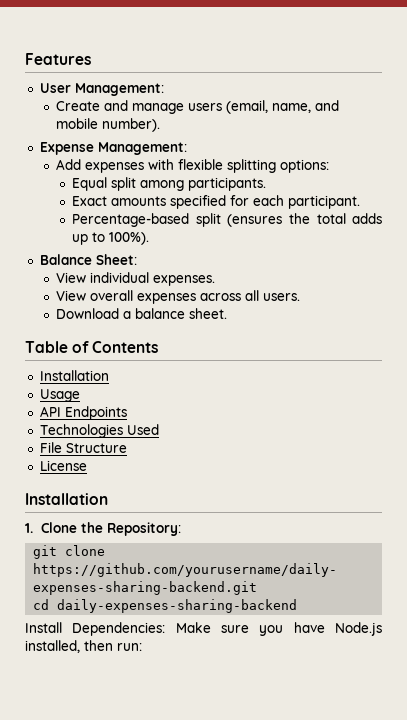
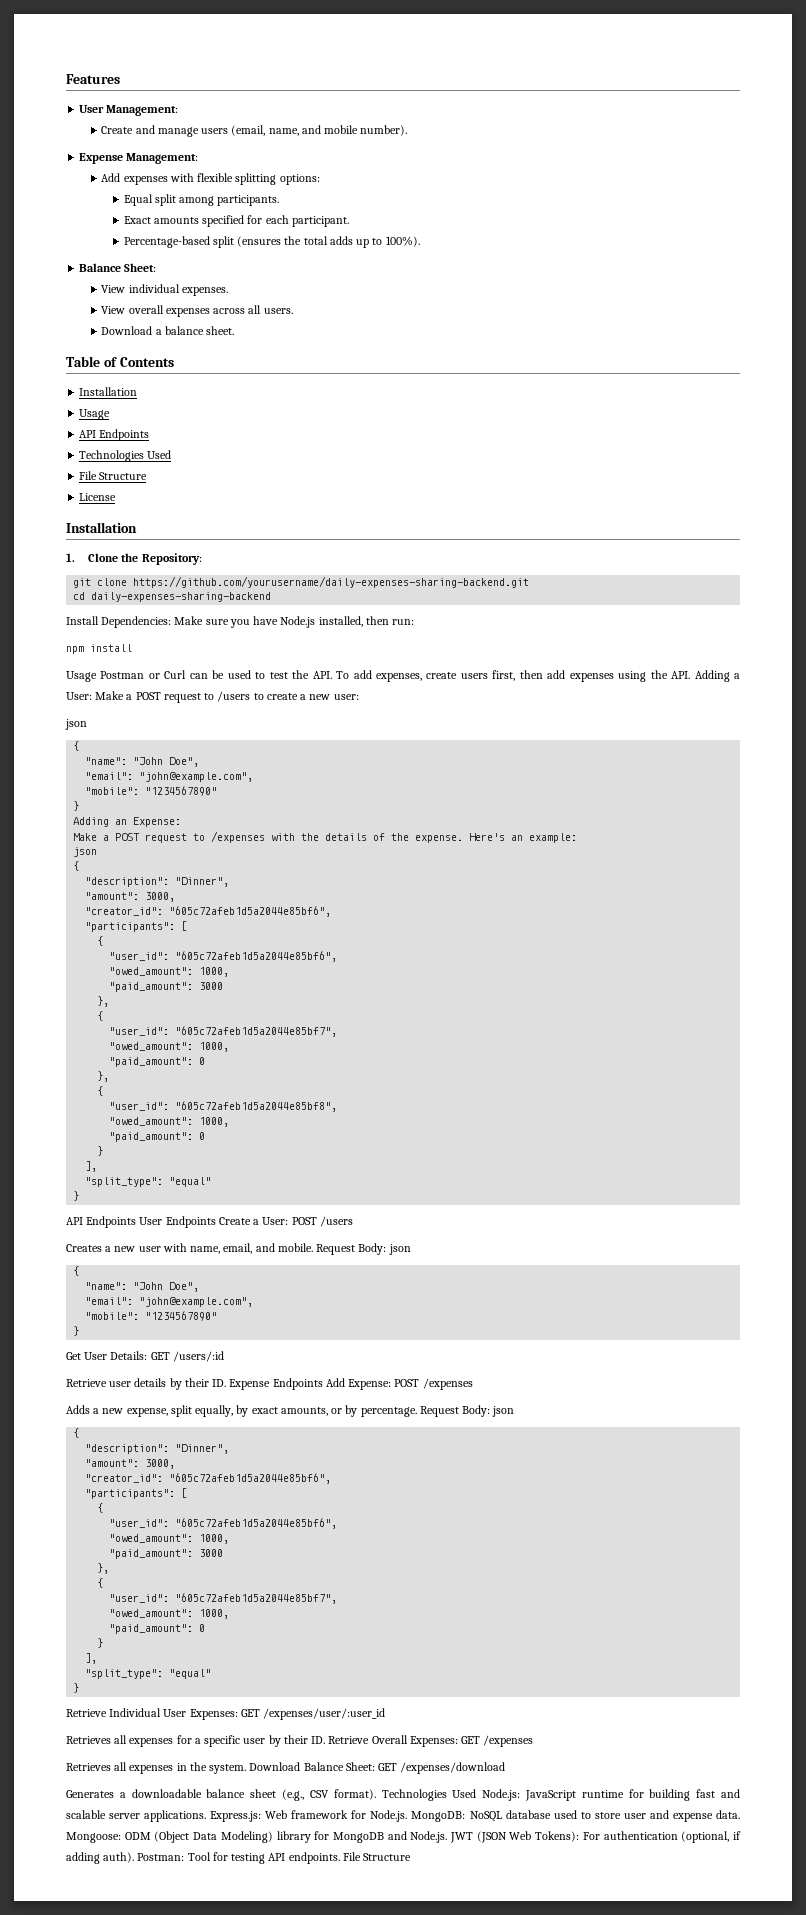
+ npm install
+ Usage Postman or Curl can be used to test the API. To add expenses, create users first, then add expenses using the API. Adding a User: Make a POST request to /users to create a new user:
+ json
+ {
+ "name": "John Doe",
+ "email": "john@example.com",
+ "mobile": "1234567890"
+ }
+ Adding an Expense:
+ Make a POST request to /expenses with the details of the expense. Here's an example:
+ json
+ {
+ "description": "Dinner",
+ "amount": 3000,
+ "creator_id": "605c72afeb1d5a2044e85bf6",
+ "participants": [
+ {
+ "user_id": "605c72afeb1d5a2044e85bf6",
+ "owed_amount": 1000,
+ "paid_amount": 3000
+ },
+ {
+ "user_id": "605c72afeb1d5a2044e85bf7",
+ "owed_amount": 1000,
+ "paid_amount": 0
+ },
+ {
+ "user_id": "605c72afeb1d5a2044e85bf8",
+ "owed_amount": 1000,
+ "paid_amount": 0
+ }
+ ],
+ "split_type": "equal"
+ }
+ API Endpoints User Endpoints Create a User: POST /users
+ Creates a new user with name, email, and mobile. Request Body: json
+ {
+ "name": "John Doe",
+ "email": "john@example.com",
+ "mobile": "1234567890"
+ }
+ Get User Details: GET /users/:id
+ Retrieve user details by their ID. Expense Endpoints Add Expense: POST /expenses
+ Adds a new expense, split equally, by exact amounts, or by percentage. Request Body: json
+ {
+ "description": "Dinner",
+ "amount": 3000,
+ "creator_id": "605c72afeb1d5a2044e85bf6",
+ "participants": [
+ {
+ "user_id": "605c72afeb1d5a2044e85bf6",
+ "owed_amount": 1000,
+ "paid_amount": 3000
+ },
+ {
+ "user_id": "605c72afeb1d5a2044e85bf7",
+ "owed_amount": 1000,
+ "paid_amount": 0
+ }
+ ],
+ "split_type": "equal"
+ }
+ Retrieve Individual User Expenses: GET /expenses/user/:user_id
+ Retrieves all expenses for a specific user by their ID. Retrieve Overall Expenses: GET /expenses
+ Retrieves all expenses in the system. Download Balance Sheet: GET /expenses/download
+ Generates a downloadable balance sheet (e.g., CSV format). Technologies Used Node.js: JavaScript runtime for building fast and scalable server applications. Express.js: Web framework for Node.js. MongoDB: NoSQL database used to store user and expense data. Mongoose: ODM (Object Data Modeling) library for MongoDB and Node.js. JWT (JSON Web Tokens): For authentication (optional, if adding auth). Postman: Tool for testing API endpoints. File Structure

